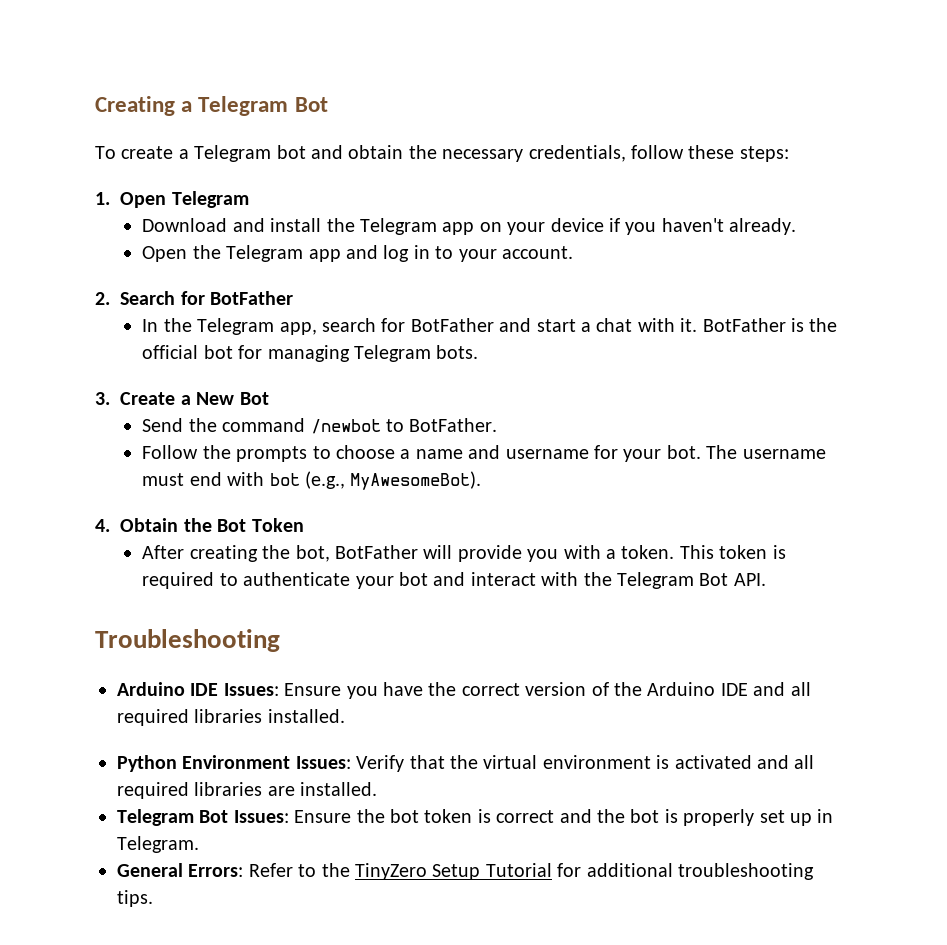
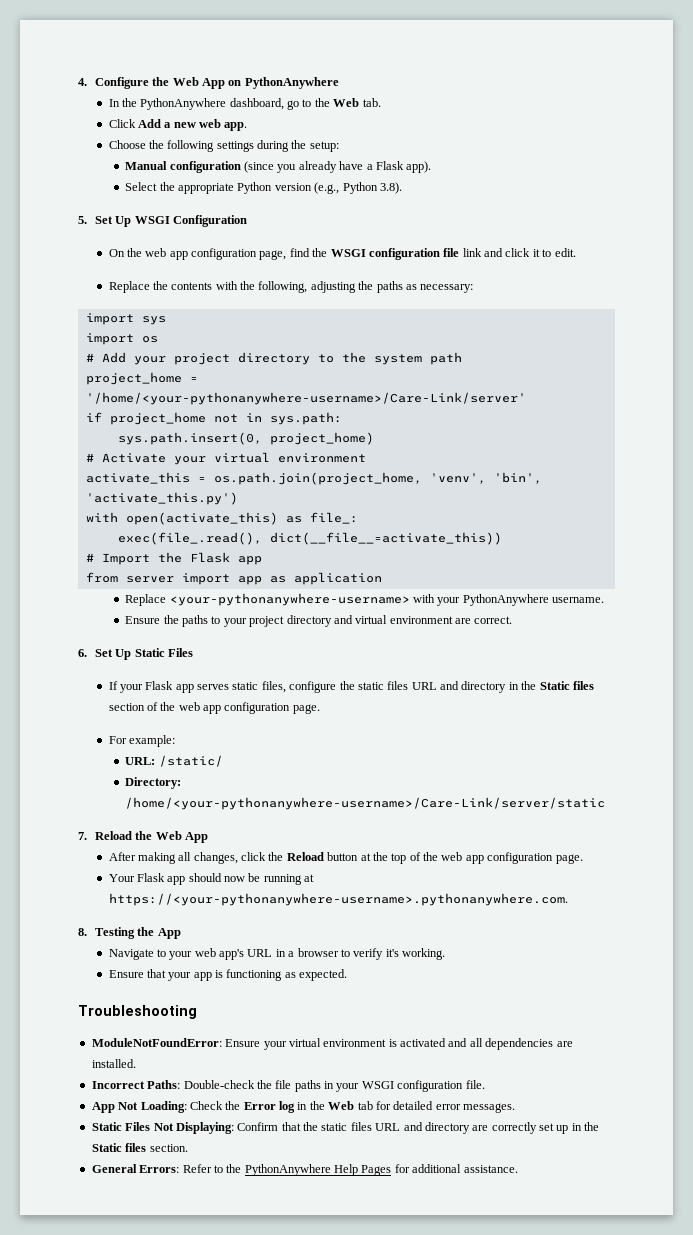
- Creating a Telegram Bot
- To create a Telegram bot and obtain the necessary credentials, follow these steps:
- 1. Open Telegram
- Download and install the Telegram app on your device if you haven't already.
- Open the Telegram app and log in to your account.
- 2. Search for BotFather
- In the Telegram app, search for BotFather and start a chat with it. BotFather is the official bot for managing Telegram bots.
- 3. Create a New Bot
- Send the command /newbot to BotFather.
- Follow the prompts to choose a name and username for your bot. The username must end with bot (e.g., MyAwesomeBot).
- 4. Obtain the Bot Token
- After creating the bot, BotFather will provide you with a token. This token is required to authenticate your bot and interact with the Telegram Bot API.
+ 4. Configure the Web App on PythonAnywhere
+ In the PythonAnywhere dashboard, go to the Web tab.
+ Click Add a new web app.
+ Choose the following settings during the setup:
+ Manual configuration (since you already have a Flask app).
+ Select the appropriate Python version (e.g., Python 3.8).
+ 5. Set Up WSGI Configuration
+ On the web app configuration page, find the WSGI configuration file link and click it to edit.
+ Replace the contents with the following, adjusting the paths as necessary:
+ import sys
+ import os
+ # Add your project directory to the system path
+ project_home = '/home/<your-pythonanywhere-username>/Care-Link/server'
+ if project_home not in sys.path:
+ sys.path.insert(0, project_home)
+ # Activate your virtual environment
+ activate_this = os.path.join(project_home, 'venv', 'bin', 'activate_this.py')
+ with open(activate_this) as file_:
+ exec(file_.read(), dict(__file__=activate_this))
+ # Import the Flask app
+ from server import app as application
+ Replace <your-pythonanywhere-username> with your PythonAnywhere username.
+ Ensure the paths to your project directory and virtual environment are correct.
+ 6. Set Up Static Files
+ If your Flask app serves static files, configure the static files URL and directory in the Static files section of the web app configuration page.
+ For example:
+ URL: /static/
+ Directory: /home/<your-pythonanywhere-username>/Care-Link/server/static
+ 7. Reload the Web App
+ After making all changes, click the Reload button at the top of the web app configuration page.
+ Your Flask app should now be running at https://<your-pythonanywhere-username>.pythonanywhere.com.
+ 8. Testing the App
+ Navigate to your web app's URL in a browser to verify it's working.
+ Ensure that your app is functioning as expected.
  Troubleshooting
- Arduino IDE Issues: Ensure you have the correct version of the Arduino IDE and all required libraries installed.
- Python Environment Issues: Verify that the virtual environment is activated and all required libraries are installed.
+ ModuleNotFoundError: Ensure your virtual environment is activated and all dependencies are installed.
- Telegram Bot Issues: Ensure the bot token is correct and the bot is properly set up in Telegram.
+ Incorrect Paths: Double-check the file paths in your WSGI configuration file.
+ App Not Loading: Check the Error log in the Web tab for detailed error messages.
+ Static Files Not Displaying: Confirm that the static files URL and directory are correctly set up in the Static files section.
- General Errors: Refer to the TinyZero Setup Tutorial for additional troubleshooting tips.
+ General Errors: Refer to the PythonAnywhere Help Pages for additional assistance.

